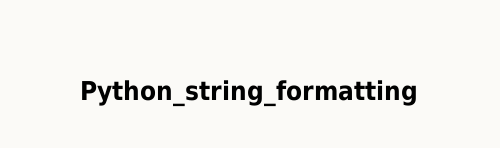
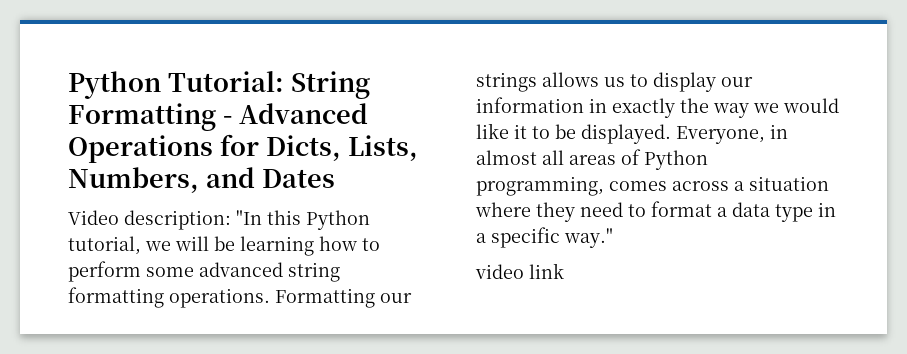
- Python_string_formatting
+ Python Tutorial: String Formatting - Advanced Operations for Dicts, Lists, Numbers, and Dates
+ Video description: "In this Python tutorial, we will be learning how to perform some advanced string formatting operations. Formatting our strings allows us to display our information in exactly the way we would like it to be displayed. Everyone, in almost all areas of Python programming, comes across a situation where they need to format a data type in a specific way."
+ video link

